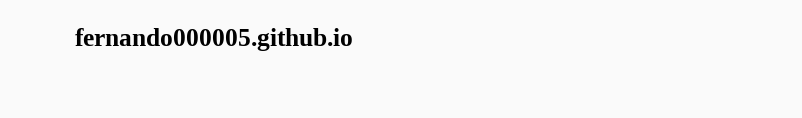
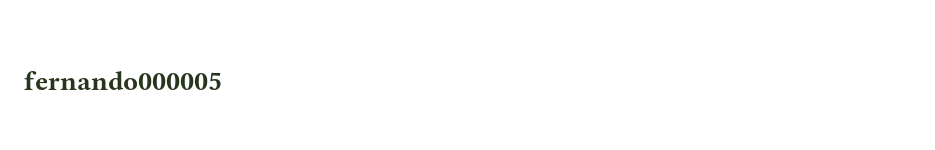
- fernando000005.github.io
+ fernando000005

